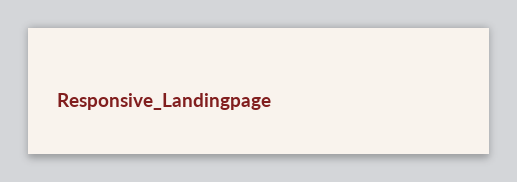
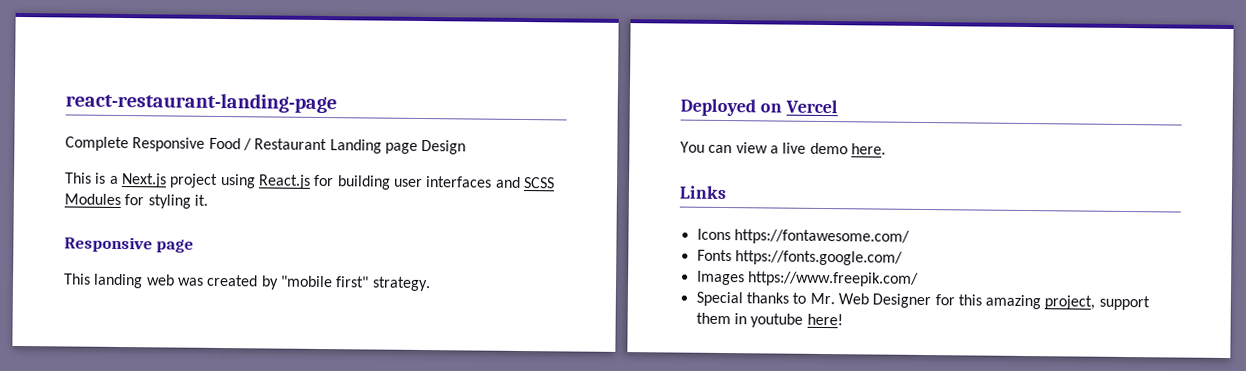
- Responsive_Landingpage
+ react-restaurant-landing-page
+ Complete Responsive Food / Restaurant Landing page Design
+ This is a Next.js project using React.js for building user interfaces and SCSS Modules for styling it.
+ Responsive page
+ This landing web was created by "mobile first" strategy.
+ Deployed on Vercel
+ You can view a live demo here.
+ Links
+ Icons https://fontawesome.com/
+ Fonts https://fonts.google.com/
+ Images https://www.freepik.com/
+ Special thanks to Mr. Web Designer for this amazing project, support them in youtube here!

